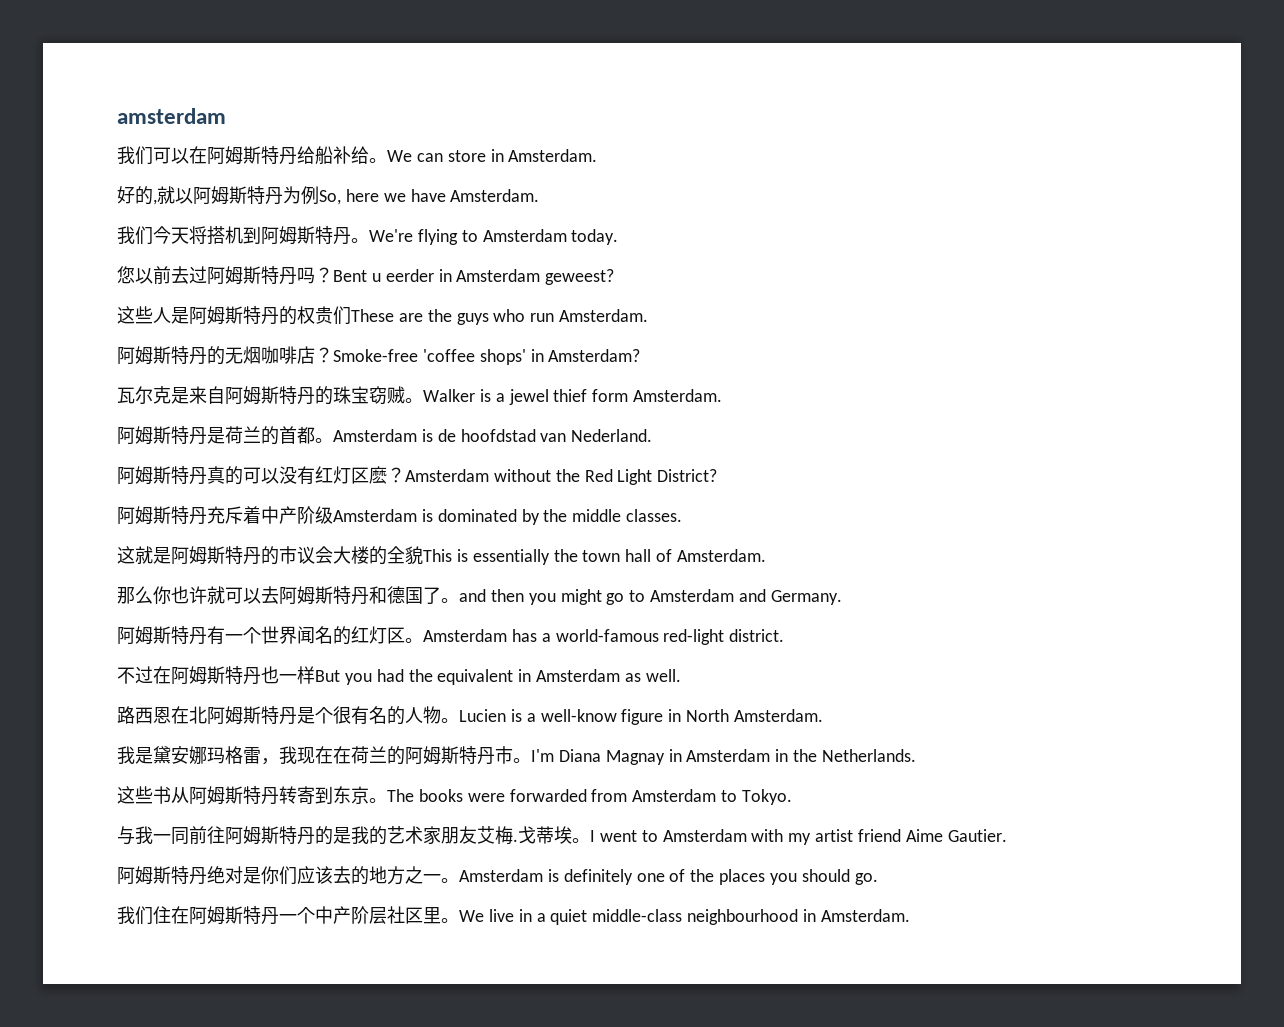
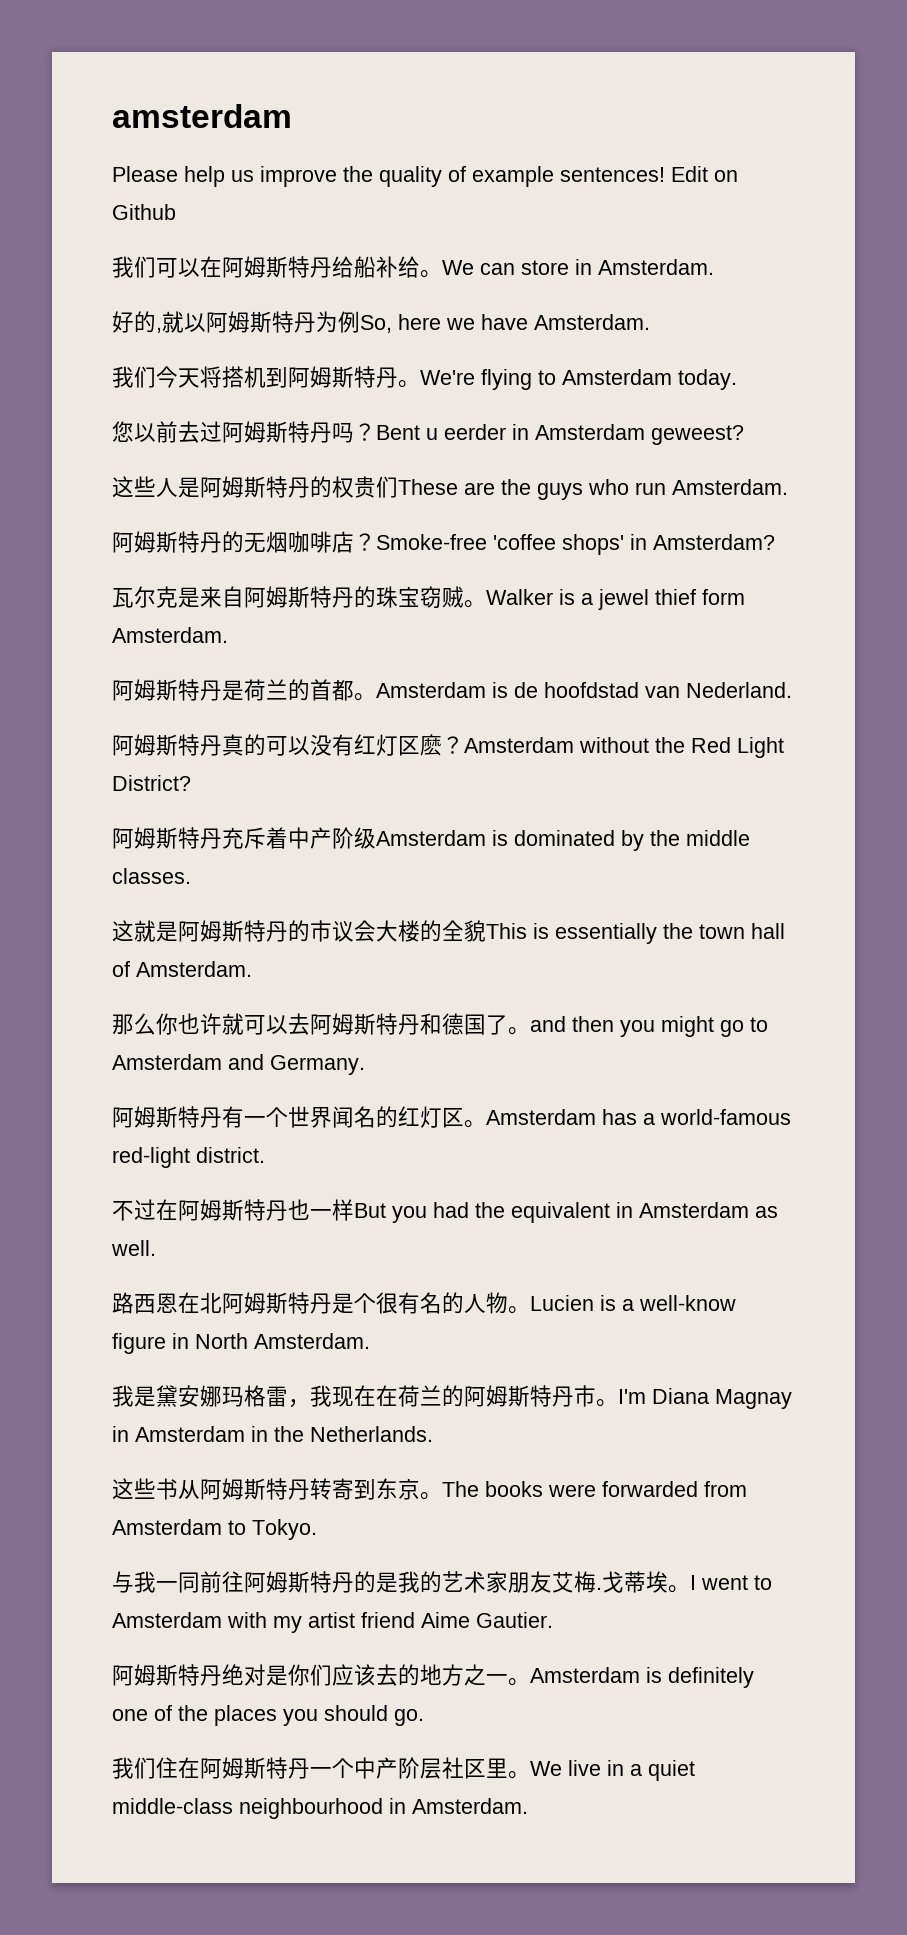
+ Please help us improve the quality of example sentences! Edit on Github

